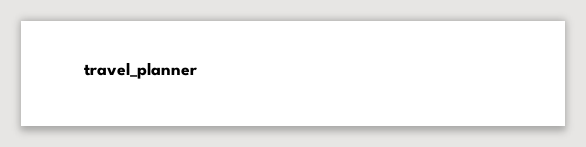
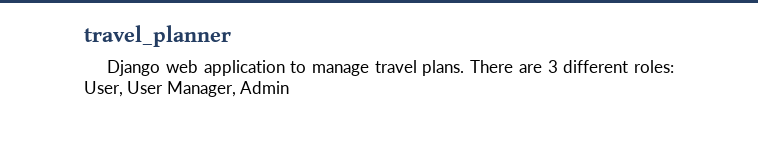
+ Django web application to manage travel plans. There are 3 different roles: User, User Manager, Admin

